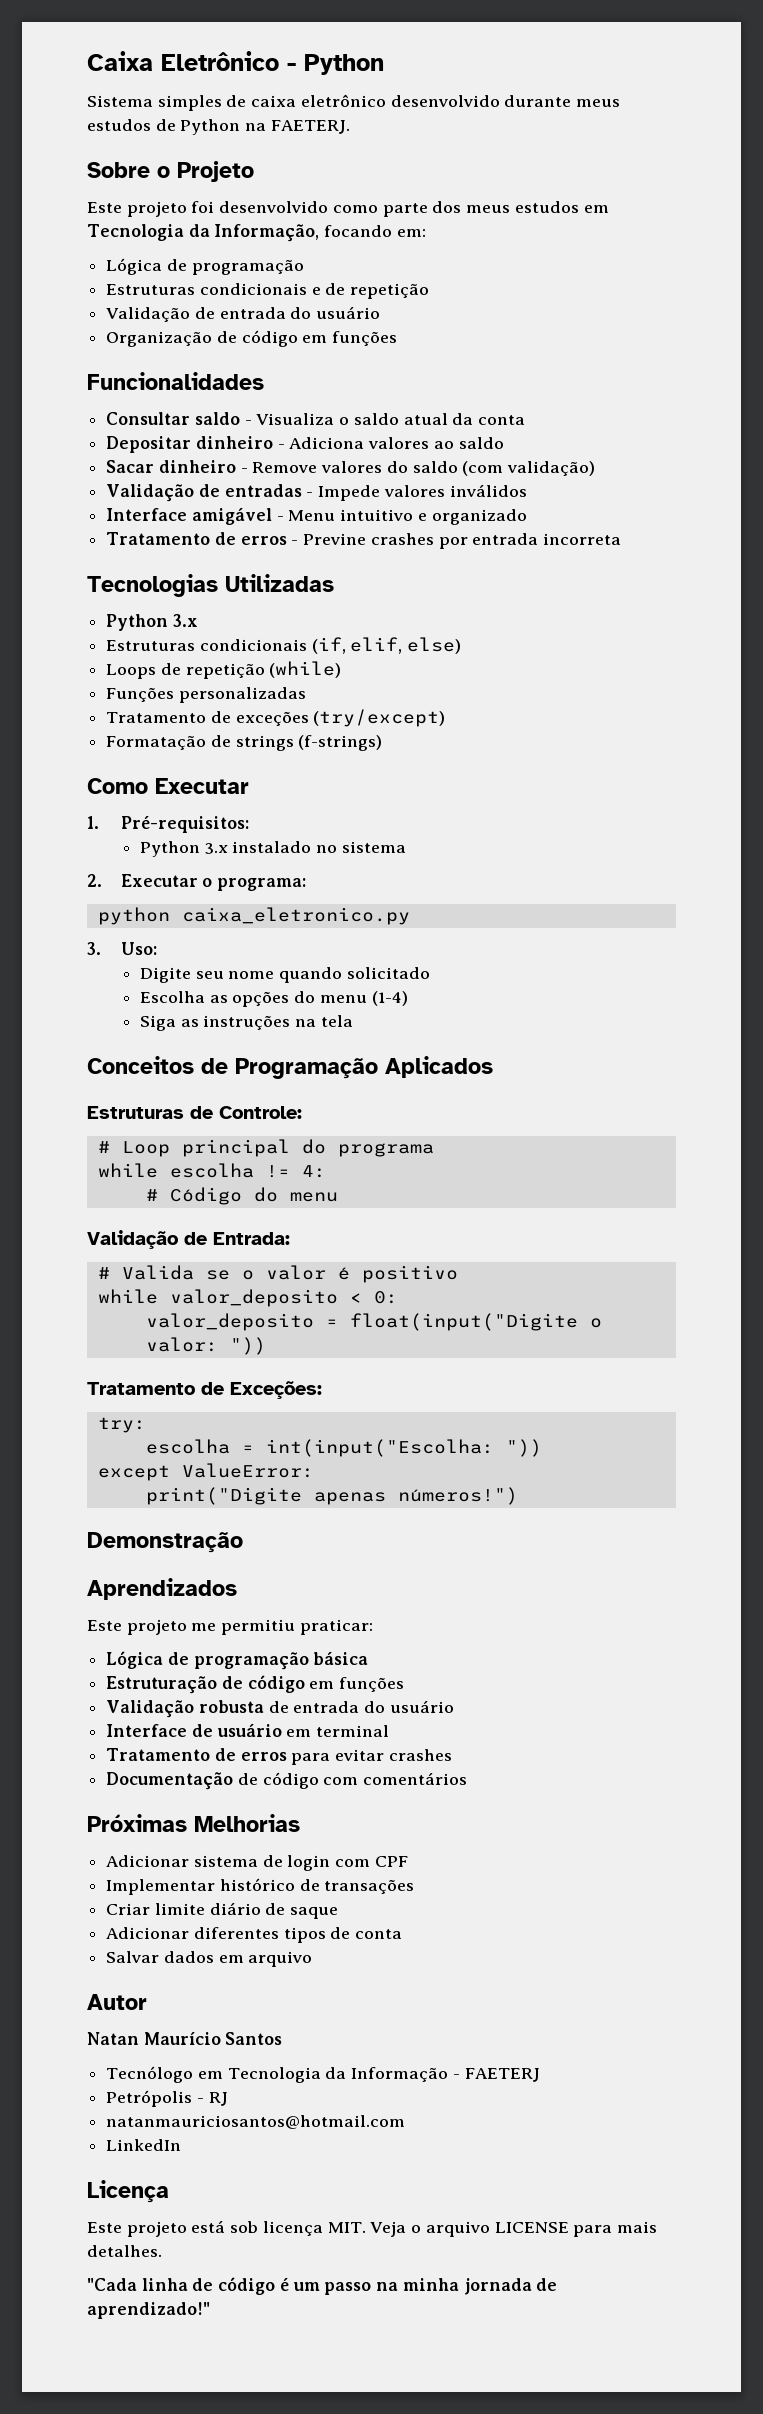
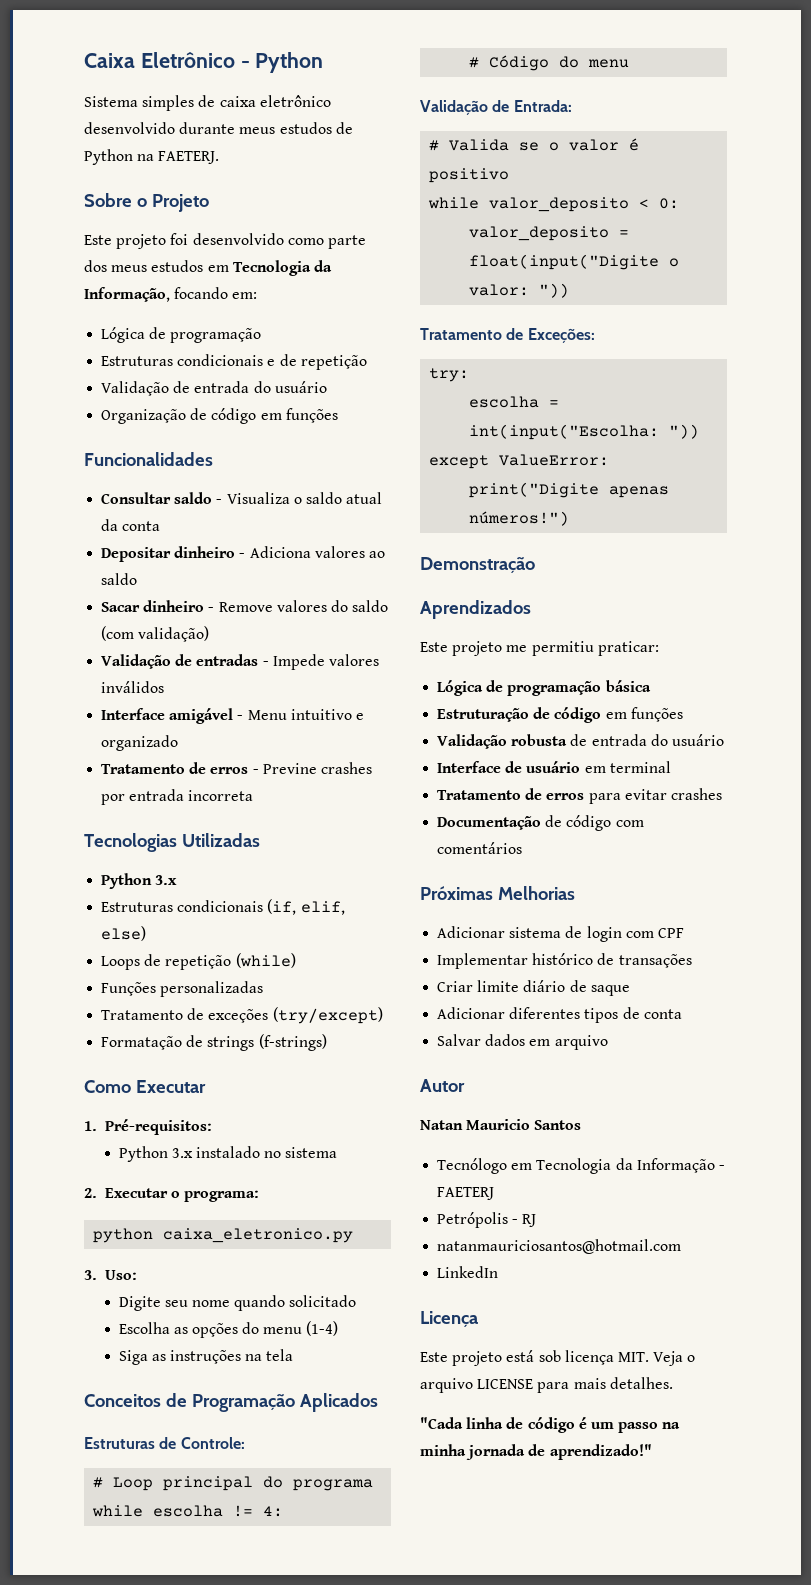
- Natan Maurício Santos
+ Natan Mauricio Santos

